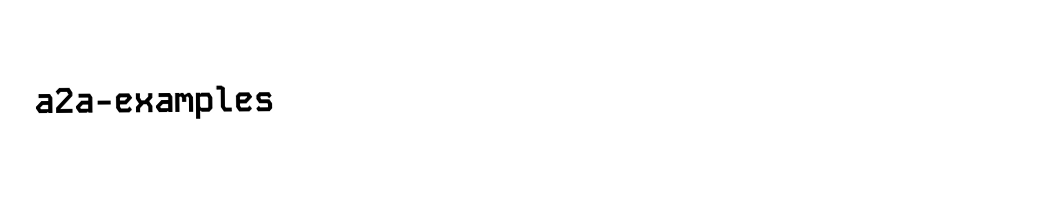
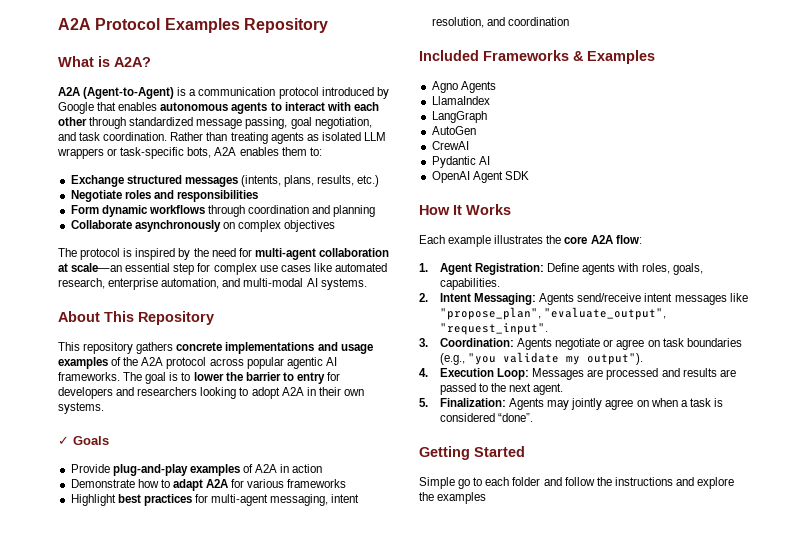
- a2a-examples
+ A2A Protocol Examples Repository
+ What is A2A?
+ A2A (Agent-to-Agent) is a communication protocol introduced by Google that enables autonomous agents to interact with each other through standardized message passing, goal negotiation, and task coordination. Rather than treating agents as isolated LLM wrappers or task-specific bots, A2A enables them to:
+ Exchange structured messages (intents, plans, results, etc.)
+ Negotiate roles and responsibilities
+ Form dynamic workflows through coordination and planning
+ Collaborate asynchronously on complex objectives
+ The protocol is inspired by the need for multi-agent collaboration at scale—an essential step for complex use cases like automated research, enterprise automation, and multi-modal AI systems.
+ About This Repository
+ This repository gathers concrete implementations and usage examples of the A2A protocol across popular agentic AI frameworks. The goal is to lower the barrier to entry for developers and researchers looking to adopt A2A in their own systems.
+ ✓ Goals
+ Provide plug-and-play examples of A2A in action
+ Demonstrate how to adapt A2A for various frameworks
+ Highlight best practices for multi-agent messaging, intent resolution, and coordination
+ Included Frameworks & Examples
+ Agno Agents
+ LlamaIndex
+ LangGraph
+ AutoGen
+ CrewAI
+ Pydantic AI
+ OpenAI Agent SDK
+ How It Works
+ Each example illustrates the core A2A flow:
+ 1. Agent Registration: Define agents with roles, goals, capabilities.
+ 2. Intent Messaging: Agents send/receive intent messages like "propose_plan", "evaluate_output", "request_input".
+ 3. Coordination: Agents negotiate or agree on task boundaries (e.g., "you validate my output").
+ 4. Execution Loop: Messages are processed and results are passed to the next agent.
+ 5. Finalization: Agents may jointly agree on when a task is considered “done”.
+ Getting Started
+ Simple go to each folder and follow the instructions and explore the examples

